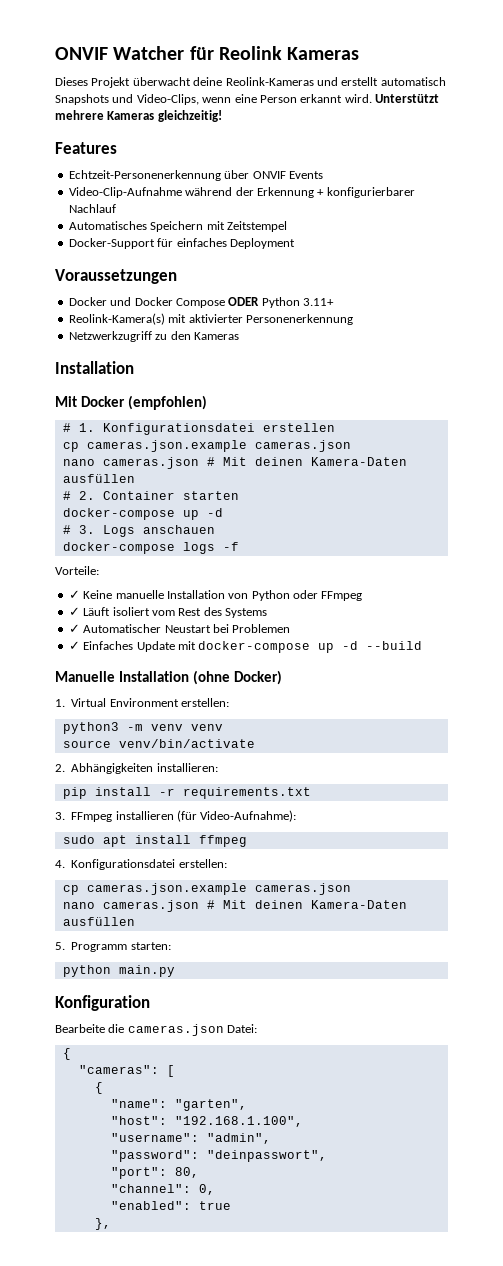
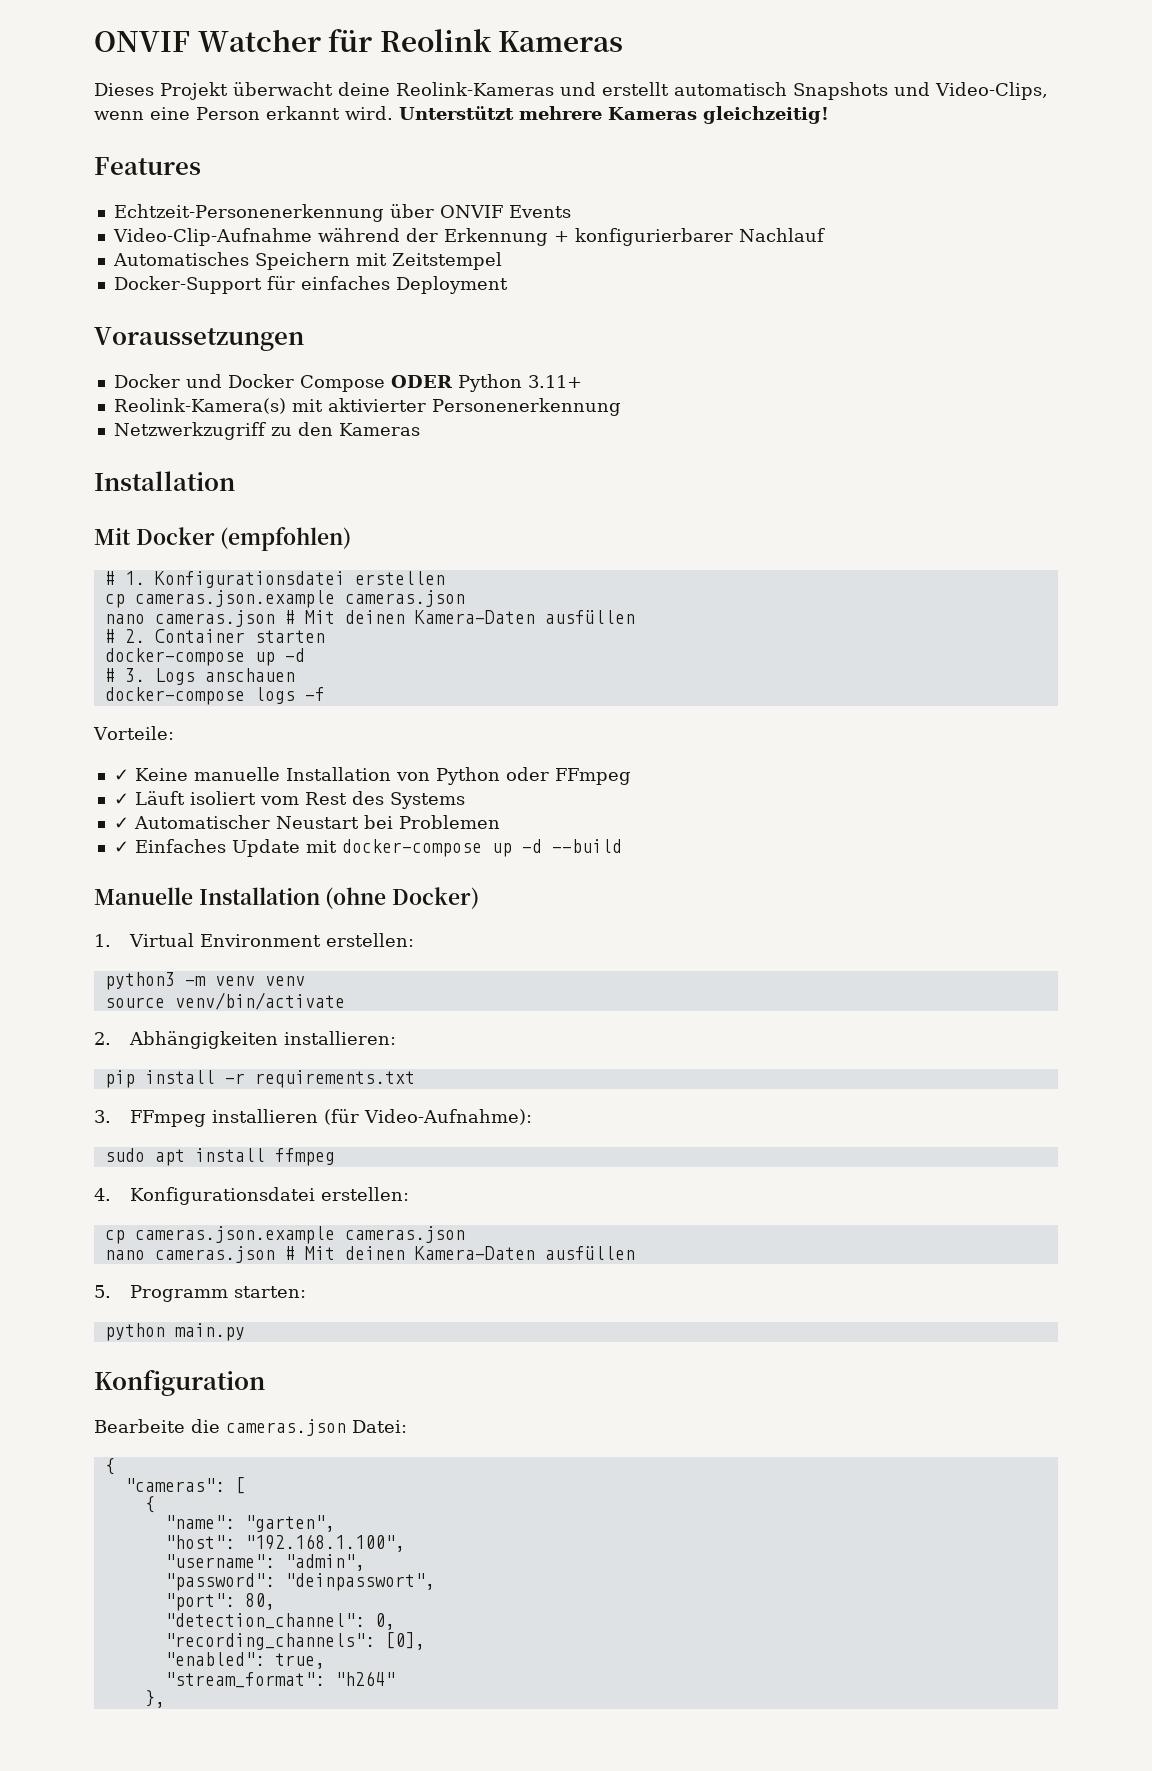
- "channel": 0,
+ "detection_channel": 0,
+ "recording_channels": [0],
- "enabled": true
+ "enabled": true,
+ "stream_format": "h264"

